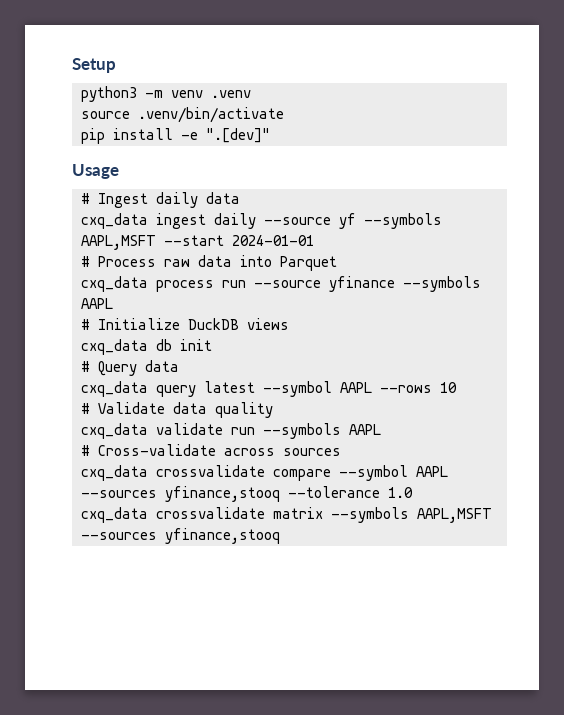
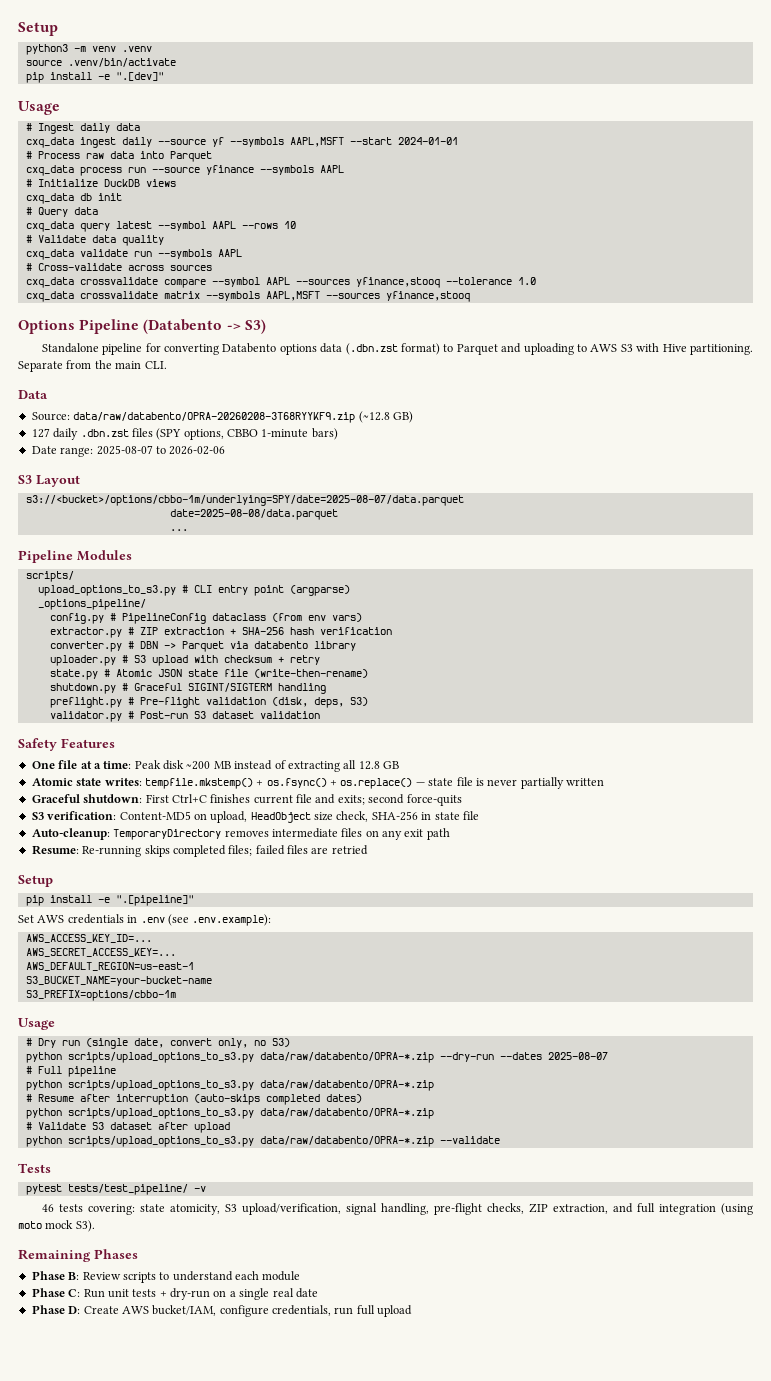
+ Options Pipeline (Databento -> S3)
+ Standalone pipeline for converting Databento options data (.dbn.zst format) to Parquet and uploading to AWS S3 with Hive partitioning. Separate from the main CLI.
+ Data
+ Source: data/raw/databento/OPRA-20260208-3T68RYYKF9.zip (~12.8 GB)
+ 127 daily .dbn.zst files (SPY options, CBBO 1-minute bars)
+ Date range: 2025-08-07 to 2026-02-06
+ S3 Layout
+ s3://<bucket>/options/cbbo-1m/underlying=SPY/date=2025-08-07/data.parquet
+ date=2025-08-08/data.parquet
+ ...
+ Pipeline Modules
+ scripts/
+ upload_options_to_s3.py # CLI entry point (argparse)
+ _options_pipeline/
+ config.py # PipelineConfig dataclass (from env vars)
+ extractor.py # ZIP extraction + SHA-256 hash verification
+ converter.py # DBN -> Parquet via databento library
+ uploader.py # S3 upload with checksum + retry
+ state.py # Atomic JSON state file (write-then-rename)
+ shutdown.py # Graceful SIGINT/SIGTERM handling
+ preflight.py # Pre-flight validation (disk, deps, S3)
+ validator.py # Post-run S3 dataset validation
+ Safety Features
+ One file at a time: Peak disk ~200 MB instead of extracting all 12.8 GB
+ Atomic state writes: tempfile.mkstemp() + os.fsync() + os.replace() — state file is never partially written
+ Graceful shutdown: First Ctrl+C finishes current file and exits; second force-quits
+ S3 verification: Content-MD5 on upload, HeadObject size check, SHA-256 in state file
+ Auto-cleanup: TemporaryDirectory removes intermediate files on any exit path
+ Resume: Re-running skips completed files; failed files are retried
+ Setup
+ pip install -e ".[pipeline]"
+ Set AWS credentials in .env (see .env.example):
+ AWS_ACCESS_KEY_ID=...
+ AWS_SECRET_ACCESS_KEY=...
+ AWS_DEFAULT_REGION=us-east-1
+ S3_BUCKET_NAME=your-bucket-name
+ S3_PREFIX=options/cbbo-1m
+ Usage
+ # Dry run (single date, convert only, no S3)
+ python scripts/upload_options_to_s3.py data/raw/databento/OPRA-*.zip --dry-run --dates 2025-08-07
+ # Full pipeline
+ python scripts/upload_options_to_s3.py data/raw/databento/OPRA-*.zip
+ # Resume after interruption (auto-skips completed dates)
+ python scripts/upload_options_to_s3.py data/raw/databento/OPRA-*.zip
+ # Validate S3 dataset after upload
+ python scripts/upload_options_to_s3.py data/raw/databento/OPRA-*.zip --validate
+ Tests
+ pytest tests/test_pipeline/ -v
+ 46 tests covering: state atomicity, S3 upload/verification, signal handling, pre-flight checks, ZIP extraction, and full integration (using moto mock S3).
+ Remaining Phases
+ Phase B: Review scripts to understand each module
+ Phase C: Run unit tests + dry-run on a single real date
+ Phase D: Create AWS bucket/IAM, configure credentials, run full upload

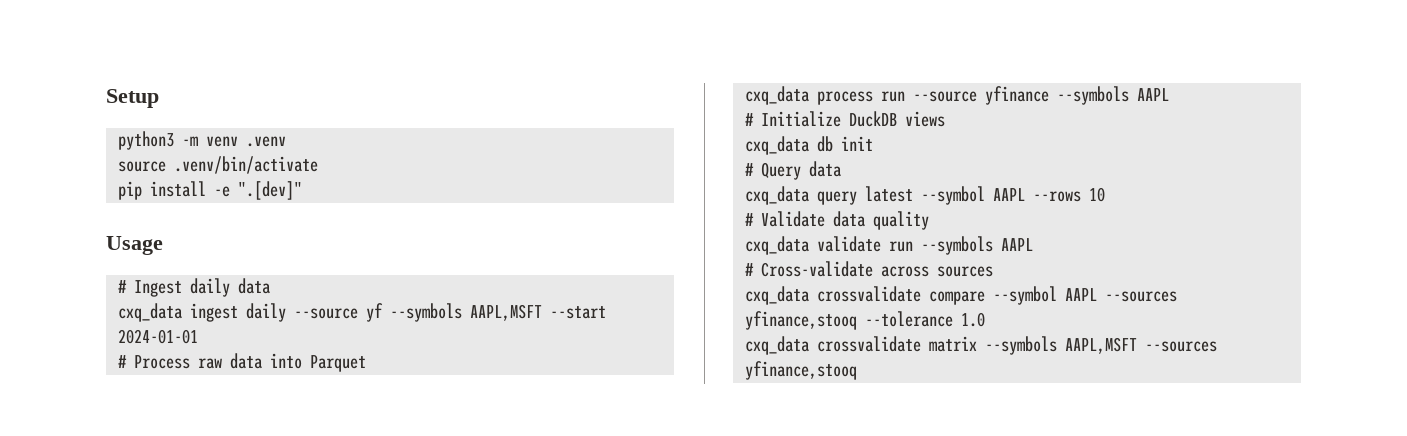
- Options Pipeline (Databento -> S3)
- Standalone pipeline for converting Databento options data (.dbn.zst format) to Parquet and uploading to AWS S3 with Hive partitioning. Separate from the main CLI.
- Data
- Source: data/raw/databento/OPRA-20260208-3T68RYYKF9.zip (~12.8 GB)
- 127 daily .dbn.zst files (SPY options, CBBO 1-minute bars)
- Date range: 2025-08-07 to 2026-02-06
- S3 Layout
- s3://<bucket>/options/cbbo-1m/underlying=SPY/date=2025-08-07/data.parquet
- date=2025-08-08/data.parquet
- ...
- Pipeline Modules
- scripts/
- upload_options_to_s3.py # CLI entry point (argparse)
- _options_pipeline/
- config.py # PipelineConfig dataclass (from env vars)
- extractor.py # ZIP extraction + SHA-256 hash verification
- converter.py # DBN -> Parquet via databento library
- uploader.py # S3 upload with checksum + retry
- state.py # Atomic JSON state file (write-then-rename)
- shutdown.py # Graceful SIGINT/SIGTERM handling
- preflight.py # Pre-flight validation (disk, deps, S3)
- validator.py # Post-run S3 dataset validation
- Safety Features
- One file at a time: Peak disk ~200 MB instead of extracting all 12.8 GB
- Atomic state writes: tempfile.mkstemp() + os.fsync() + os.replace() — state file is never partially written
- Graceful shutdown: First Ctrl+C finishes current file and exits; second force-quits
- S3 verification: Content-MD5 on upload, HeadObject size check, SHA-256 in state file
- Auto-cleanup: TemporaryDirectory removes intermediate files on any exit path
- Resume: Re-running skips completed files; failed files are retried
- Setup
- pip install -e ".[pipeline]"
- Set AWS credentials in .env (see .env.example):
- AWS_ACCESS_KEY_ID=...
- AWS_SECRET_ACCESS_KEY=...
- AWS_DEFAULT_REGION=us-east-1
- S3_BUCKET_NAME=your-bucket-name
- S3_PREFIX=options/cbbo-1m
- Usage
- # Dry run (single date, convert only, no S3)
- python scripts/upload_options_to_s3.py data/raw/databento/OPRA-*.zip --dry-run --dates 2025-08-07
- # Full pipeline
- python scripts/upload_options_to_s3.py data/raw/databento/OPRA-*.zip
- # Resume after interruption (auto-skips completed dates)
- python scripts/upload_options_to_s3.py data/raw/databento/OPRA-*.zip
- # Validate S3 dataset after upload
- python scripts/upload_options_to_s3.py data/raw/databento/OPRA-*.zip --validate
- Tests
- pytest tests/test_pipeline/ -v
- 46 tests covering: state atomicity, S3 upload/verification, signal handling, pre-flight checks, ZIP extraction, and full integration (using moto mock S3).
- Remaining Phases
- Phase B: Review scripts to understand each module
- Phase C: Run unit tests + dry-run on a single real date
- Phase D: Create AWS bucket/IAM, configure credentials, run full upload

